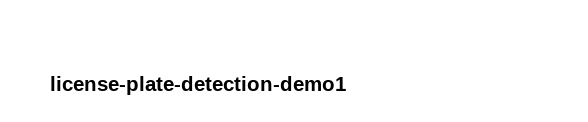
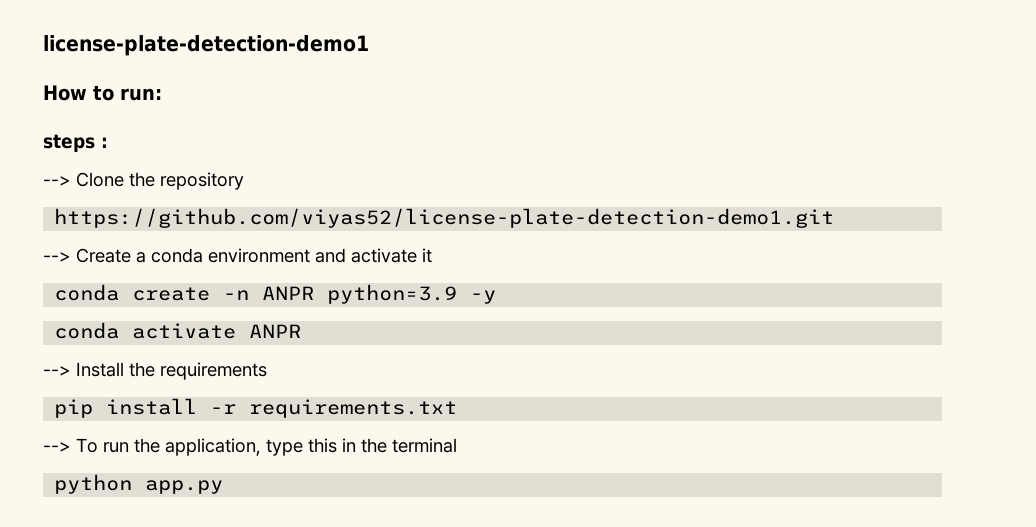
+ How to run:
+ steps :
+ --> Clone the repository
+ https://github.com/viyas52/license-plate-detection-demo1.git
+ --> Create a conda environment and activate it
+ conda create -n ANPR python=3.9 -y
+ conda activate ANPR
+ --> Install the requirements
+ pip install -r requirements.txt
+ --> To run the application, type this in the terminal
+ python app.py

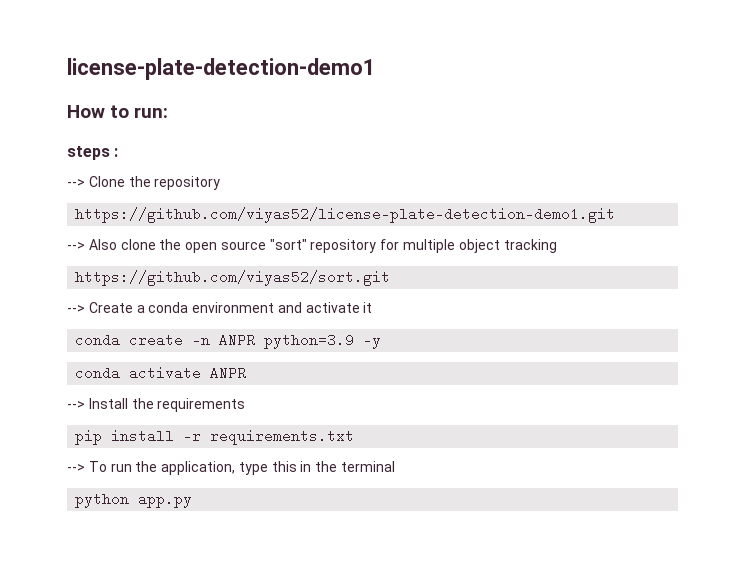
+ --> Also clone the open source "sort" repository for multiple object tracking
+ https://github.com/viyas52/sort.git

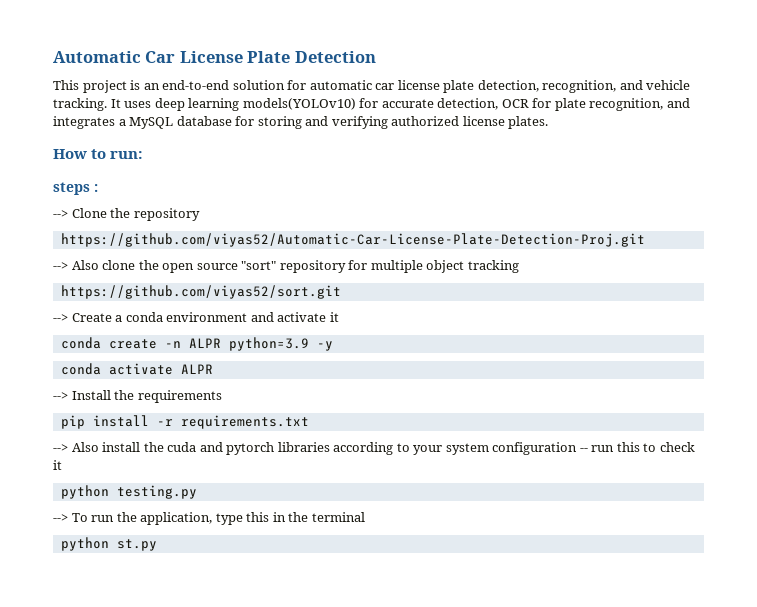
- license-plate-detection-demo1
+ Automatic Car License Plate Detection
+ This project is an end-to-end solution for automatic car license plate detection, recognition, and vehicle tracking. It uses deep learning models(YOLOv10) for accurate detection, OCR for plate recognition, and integrates a MySQL database for storing and verifying authorized license plates.
- https://github.com/viyas52/license-plate-detection-demo1.git
+ https://github.com/viyas52/Automatic-Car-License-Plate-Detection-Proj.git
- conda create -n ANPR python=3.9 -y
+ conda create -n ALPR python=3.9 -y
- conda activate ANPR
+ conda activate ALPR
+ --> Also install the cuda and pytorch libraries according to your system configuration -- run this to check it
+ python testing.py
- python app.py
+ python st.py

